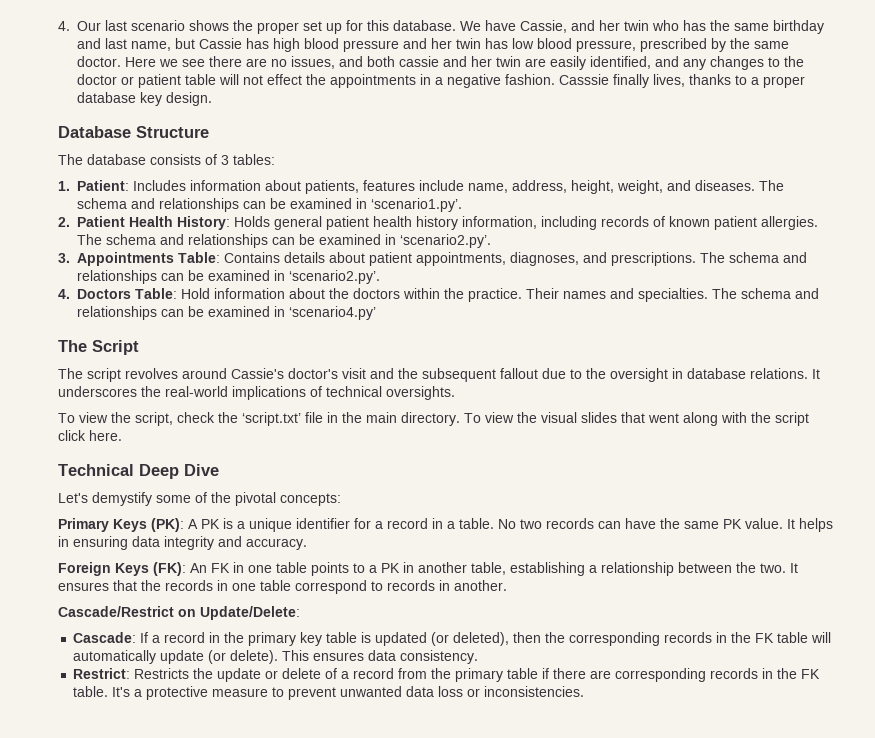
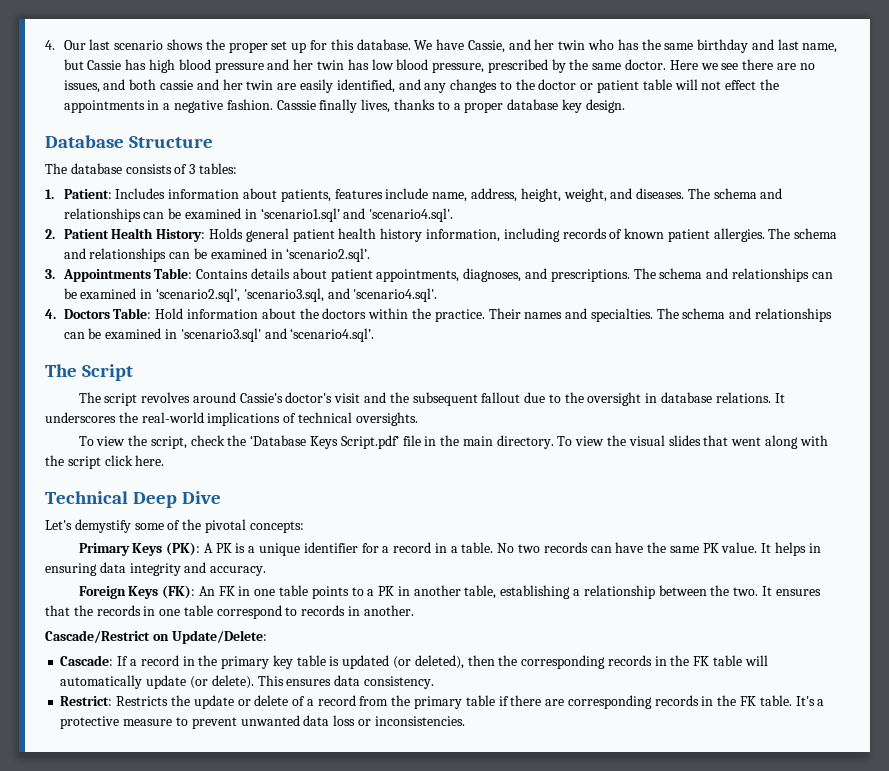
- The schema and relationships can be examined in ‘scenario1.py’.
+ The schema and relationships can be examined in ‘scenario1.sql’ and 'scenario4.sql'.
- 2. Patient Health History: Holds general patient health history information, including records of known patient allergies. The schema and relationships can be examined in ‘scenario2.py’.
+ 2. Patient Health History: Holds general patient health history information, including records of known patient allergies. The schema and relationships can be examined in ‘scenario2.sql’.
- 3. Appointments Table: Contains details about patient appointments, diagnoses, and prescriptions. The schema and relationships can be examined in ‘scenario2.py’.
+ 3. Appointments Table: Contains details about patient appointments, diagnoses, and prescriptions. The schema and relationships can be examined in ‘scenario2.sql’, 'scenario3.sql, and 'scenario4.sql'.
- The schema and relationships can be examined in ‘scenario4.py’
+ The schema and relationships can be examined in 'scenario3.sql' and ‘scenario4.sql’.
- To view the script, check the ‘script.txt’ file in the main directory.
+ To view the script, check the ‘Database Keys Script.pdf’ file in the main directory.

